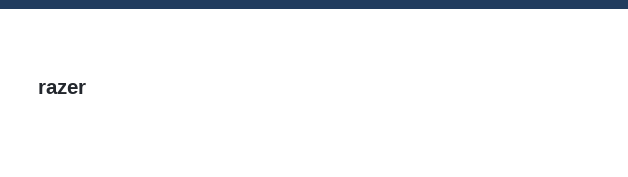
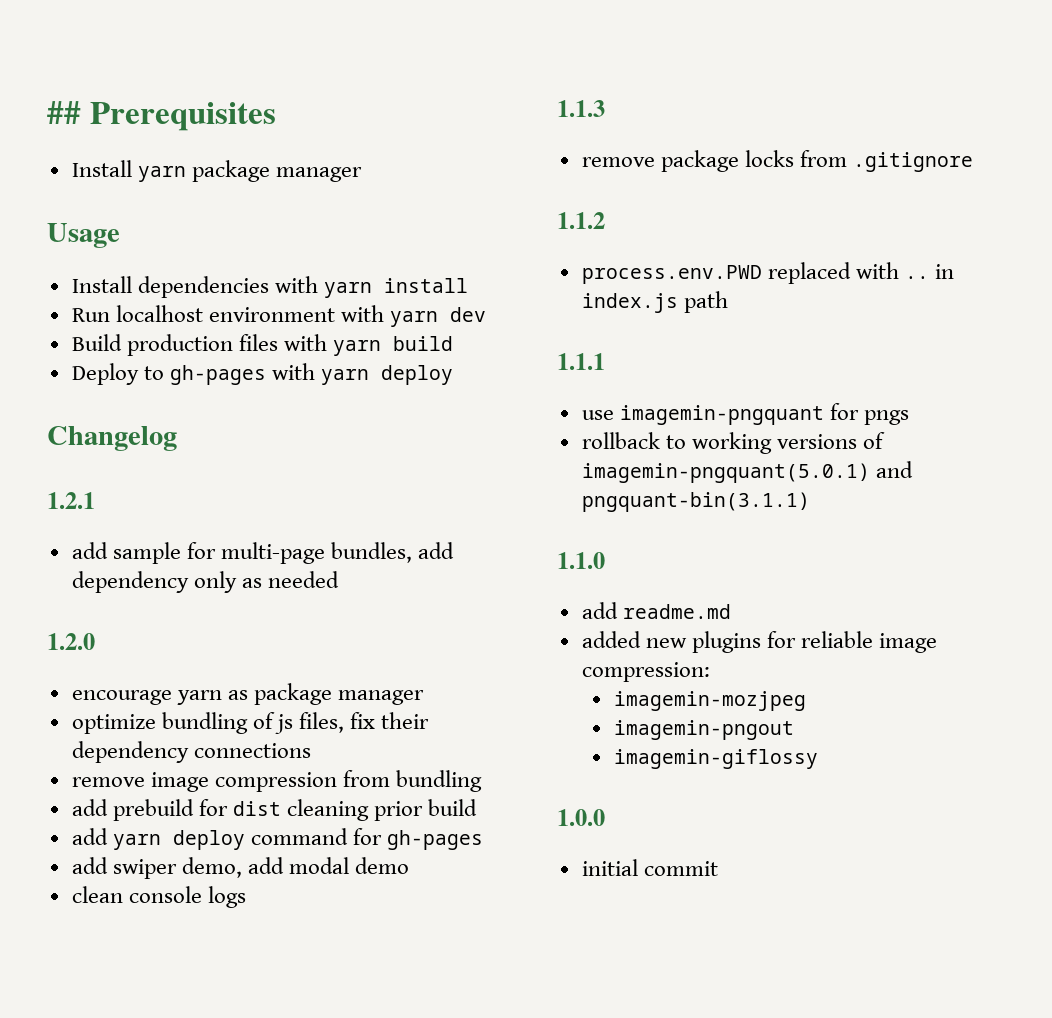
- razer
+ ## Prerequisites
+ Install yarn package manager
+ Usage
+ Install dependencies with yarn install
+ Run localhost environment with yarn dev
+ Build production files with yarn build
+ Deploy to gh-pages with yarn deploy
+ Changelog
+ 1.2.1
+ add sample for multi-page bundles, add dependency only as needed
+ 1.2.0
+ encourage yarn as package manager
+ optimize bundling of js files, fix their dependency connections
+ remove image compression from bundling
+ add prebuild for dist cleaning prior build
+ add yarn deploy command for gh-pages
+ add swiper demo, add modal demo
+ clean console logs
+ 1.1.3
+ remove package locks from .gitignore
+ 1.1.2
+ process.env.PWD replaced with .. in index.js path
+ 1.1.1
+ use imagemin-pngquant for pngs
+ rollback to working versions of imagemin-pngquant(5.0.1) and pngquant-bin(3.1.1)
+ 1.1.0
+ add readme.md
+ added new plugins for reliable image compression:
+ imagemin-mozjpeg
+ imagemin-pngout
+ imagemin-giflossy
+ 1.0.0
+ initial commit

